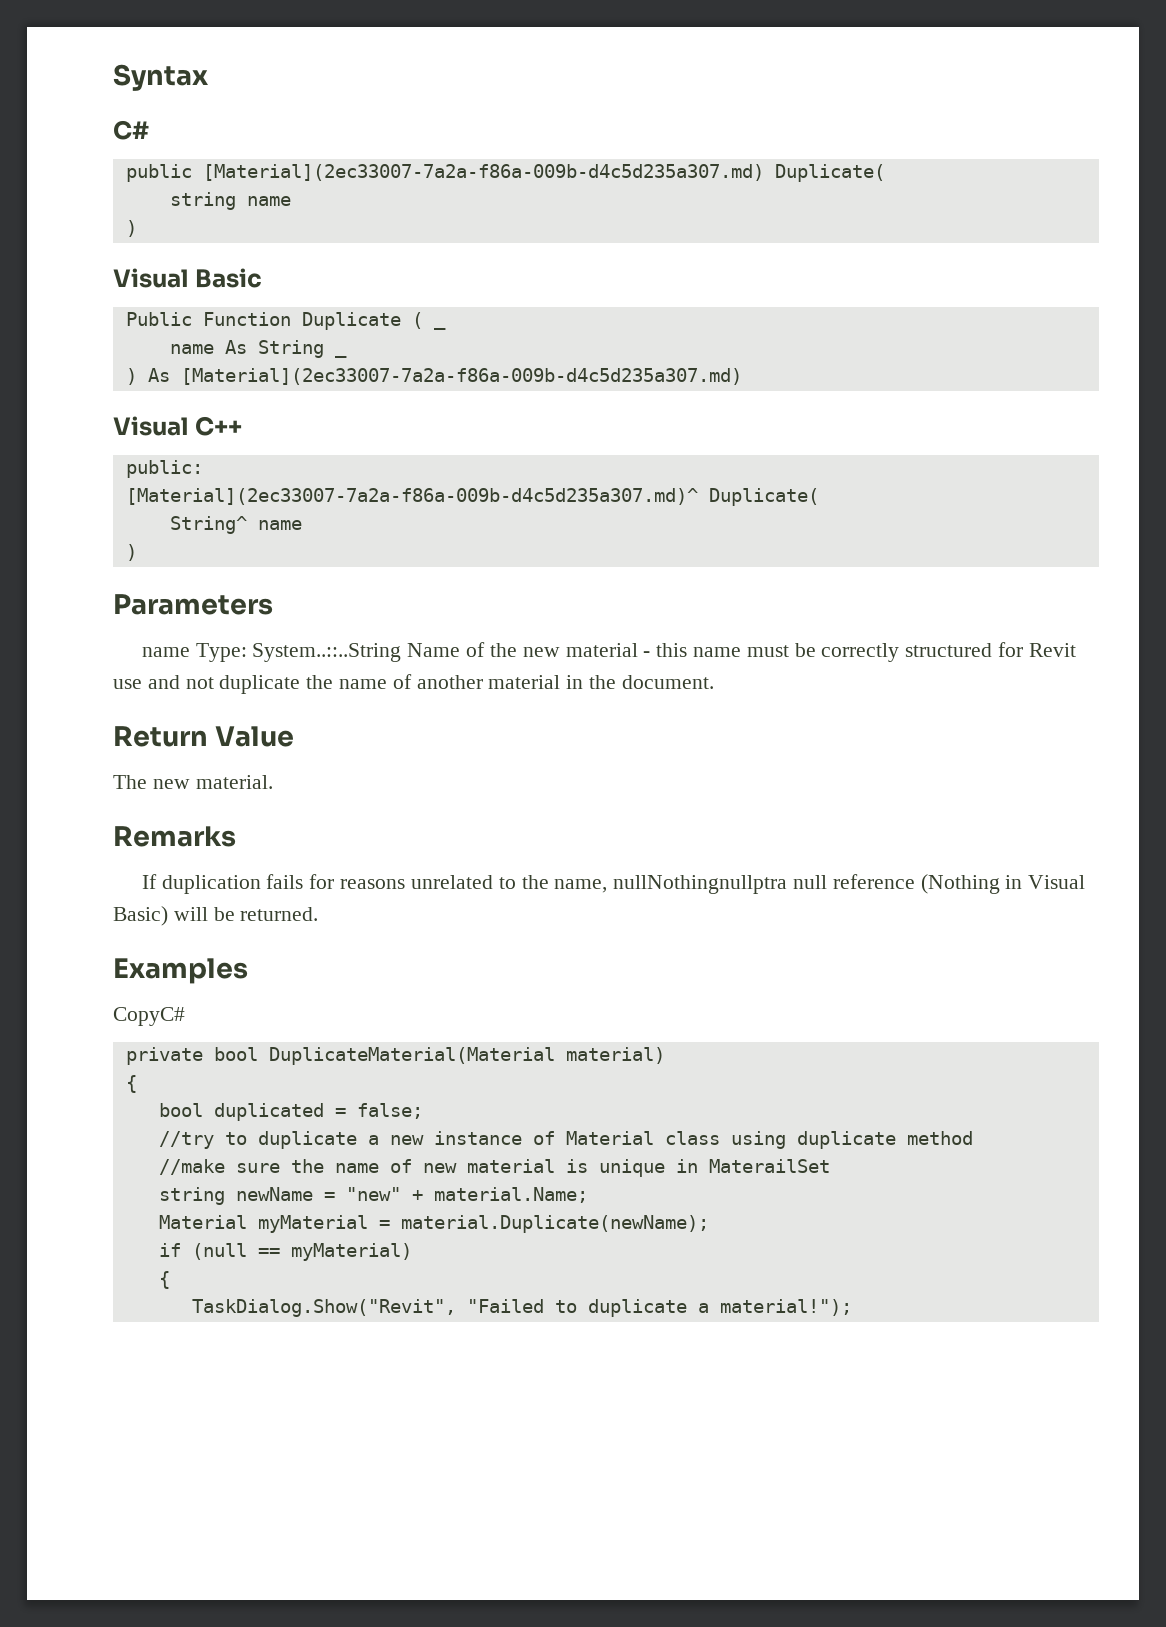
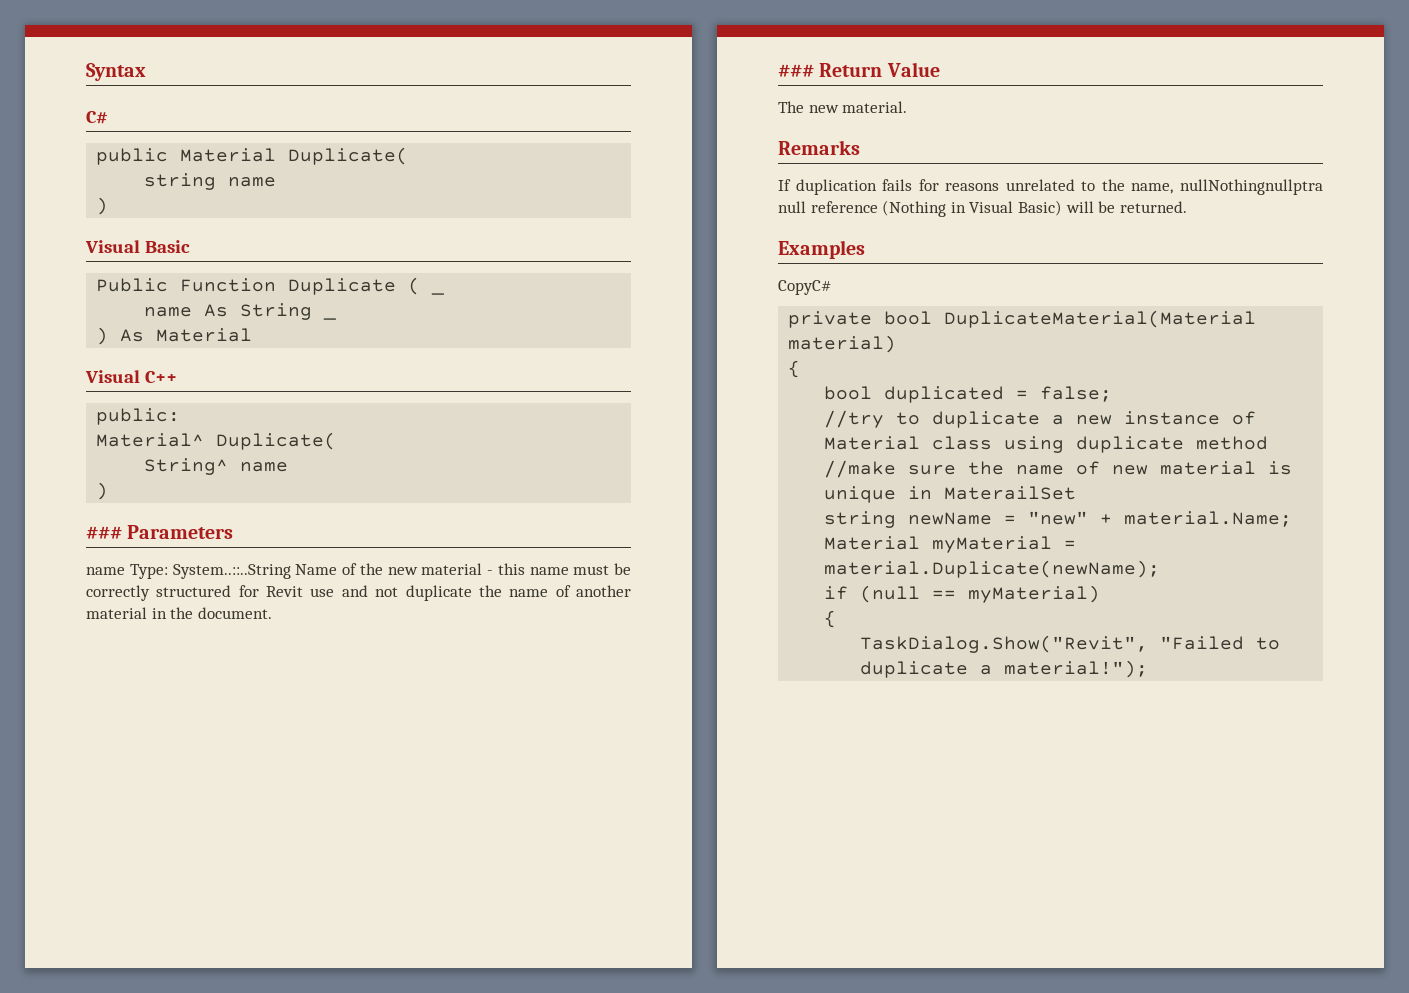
- public [Material](2ec33007-7a2a-f86a-009b-d4c5d235a307.md) Duplicate(
+ public Material Duplicate(
- ) As [Material](2ec33007-7a2a-f86a-009b-d4c5d235a307.md)
+ ) As Material
- [Material](2ec33007-7a2a-f86a-009b-d4c5d235a307.md)^ Duplicate(
+ Material^ Duplicate(
- Parameters
+ ### Parameters
- Return Value
+ ### Return Value

